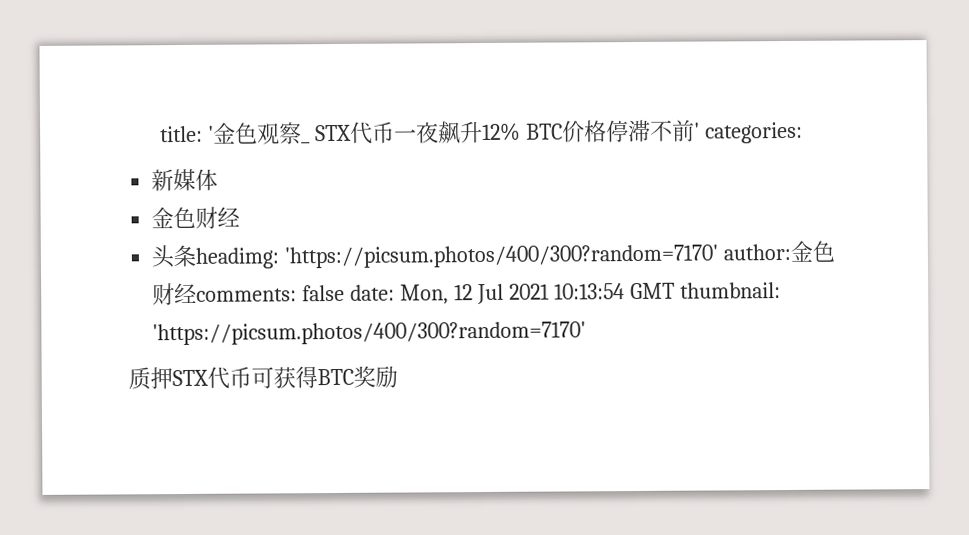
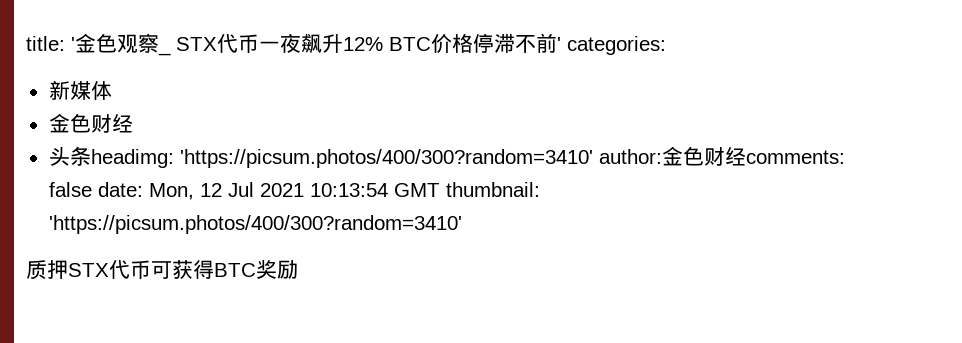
- 头条headimg: 'https://picsum.photos/400/300?random=7170' author:金色财经comments: false date: Mon, 12 Jul 2021 10:13:54 GMT thumbnail: 'https://picsum.photos/400/300?random=7170'
+ 头条headimg: 'https://picsum.photos/400/300?random=3410' author:金色财经comments: false date: Mon, 12 Jul 2021 10:13:54 GMT thumbnail: 'https://picsum.photos/400/300?random=3410'

